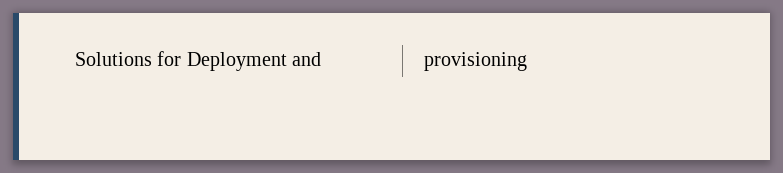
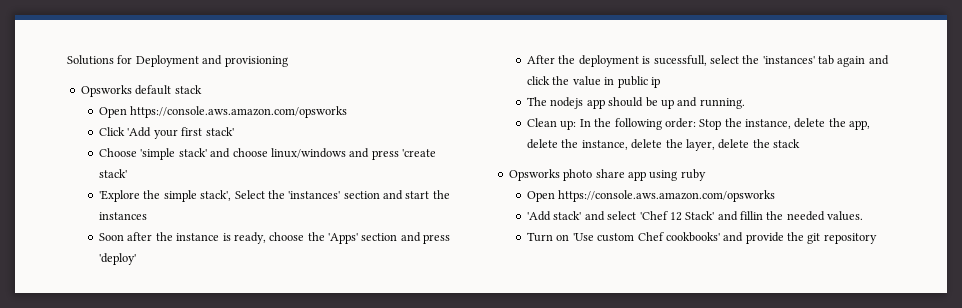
+ Opsworks default stack
+ Open https://console.aws.amazon.com/opsworks
+ Click 'Add your first stack'
+ Choose 'simple stack' and choose linux/windows and press 'create stack'
+ 'Explore the simple stack', Select the 'instances' section and start the instances
+ Soon after the instance is ready, choose the 'Apps' section and press 'deploy'
+ After the deployment is sucessfull, select the 'instances' tab again and click the value in public ip
+ The nodejs app should be up and running.
+ Clean up: In the following order: Stop the instance, delete the app, delete the instance, delete the layer, delete the stack
+ Opsworks photo share app using ruby
+ Open https://console.aws.amazon.com/opsworks
+ 'Add stack' and select 'Chef 12 Stack' and fillin the needed values.
+ Turn on 'Use custom Chef cookbooks' and provide the git repository

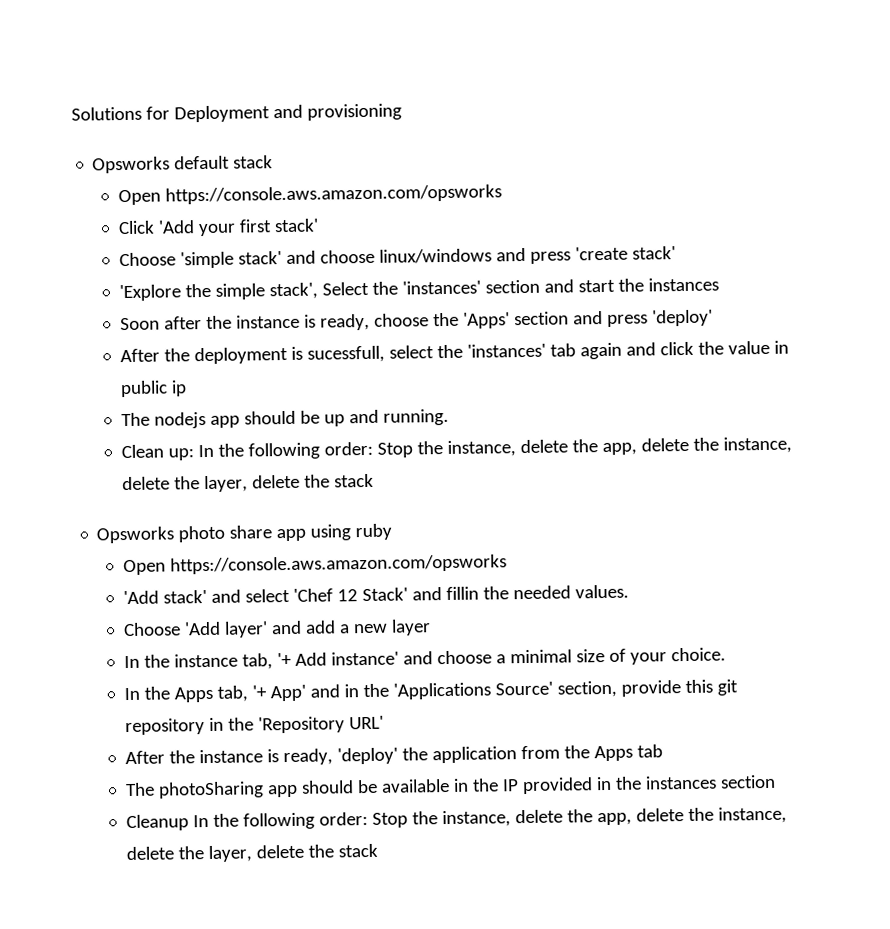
- Turn on 'Use custom Chef cookbooks' and provide the git repository
+ Choose 'Add layer' and add a new layer
+ In the instance tab, '+ Add instance' and choose a minimal size of your choice.
+ In the Apps tab, '+ App' and in the 'Applications Source' section, provide this git repository in the 'Repository URL'
+ After the instance is ready, 'deploy' the application from the Apps tab
+ The photoSharing app should be available in the IP provided in the instances section
+ Cleanup In the following order: Stop the instance, delete the app, delete the instance, delete the layer, delete the stack

